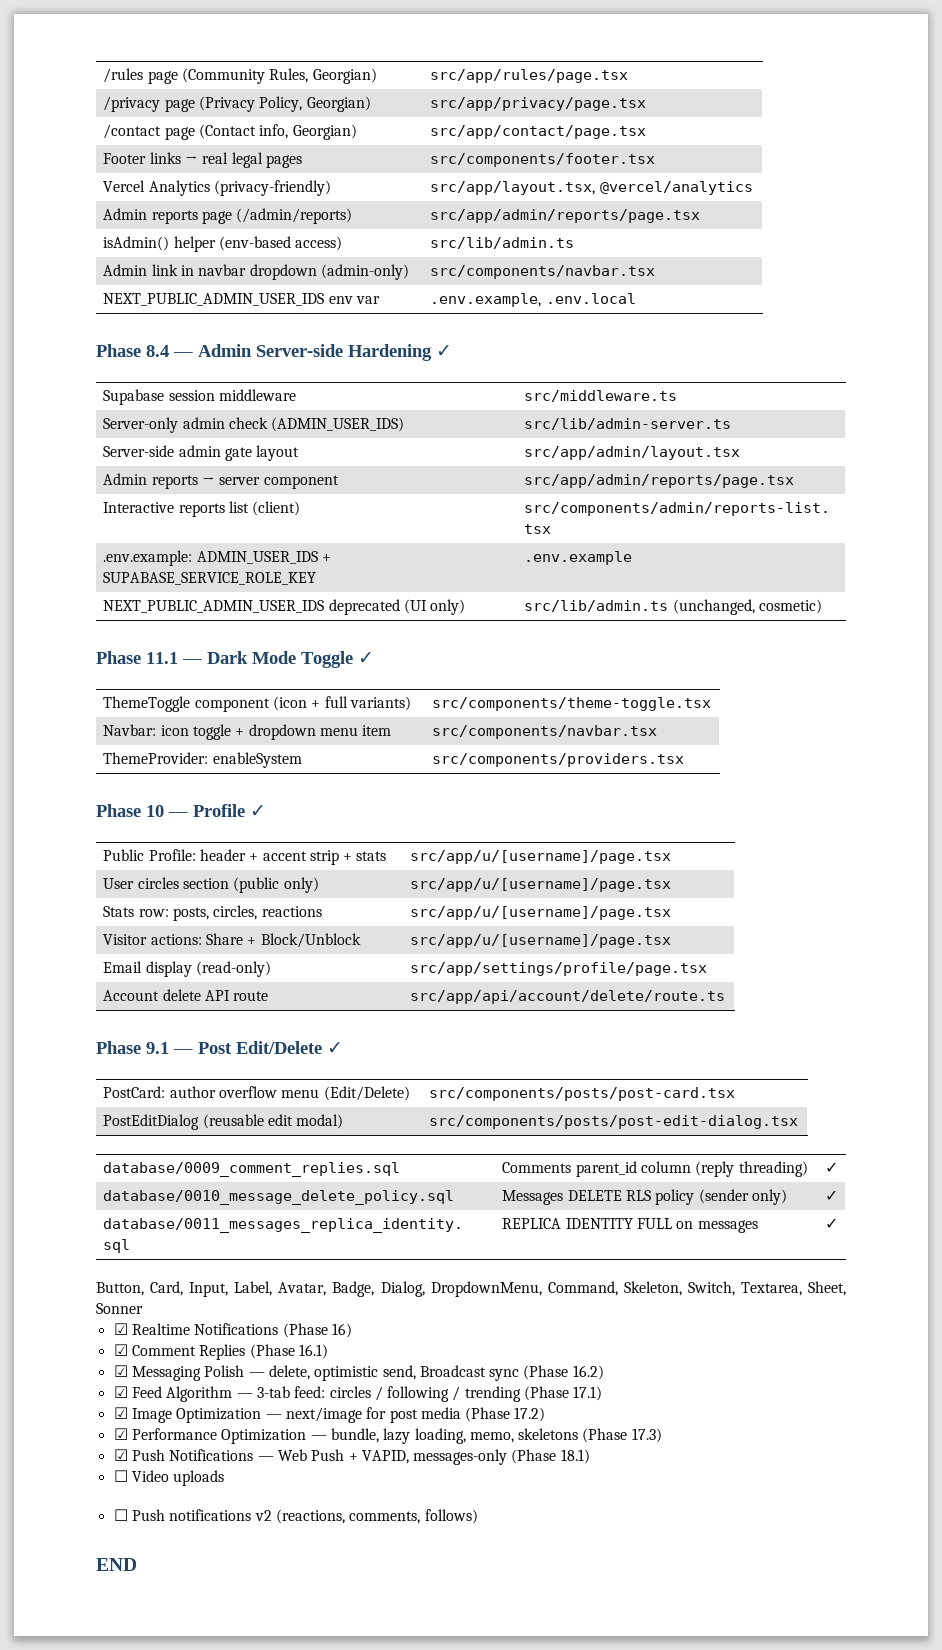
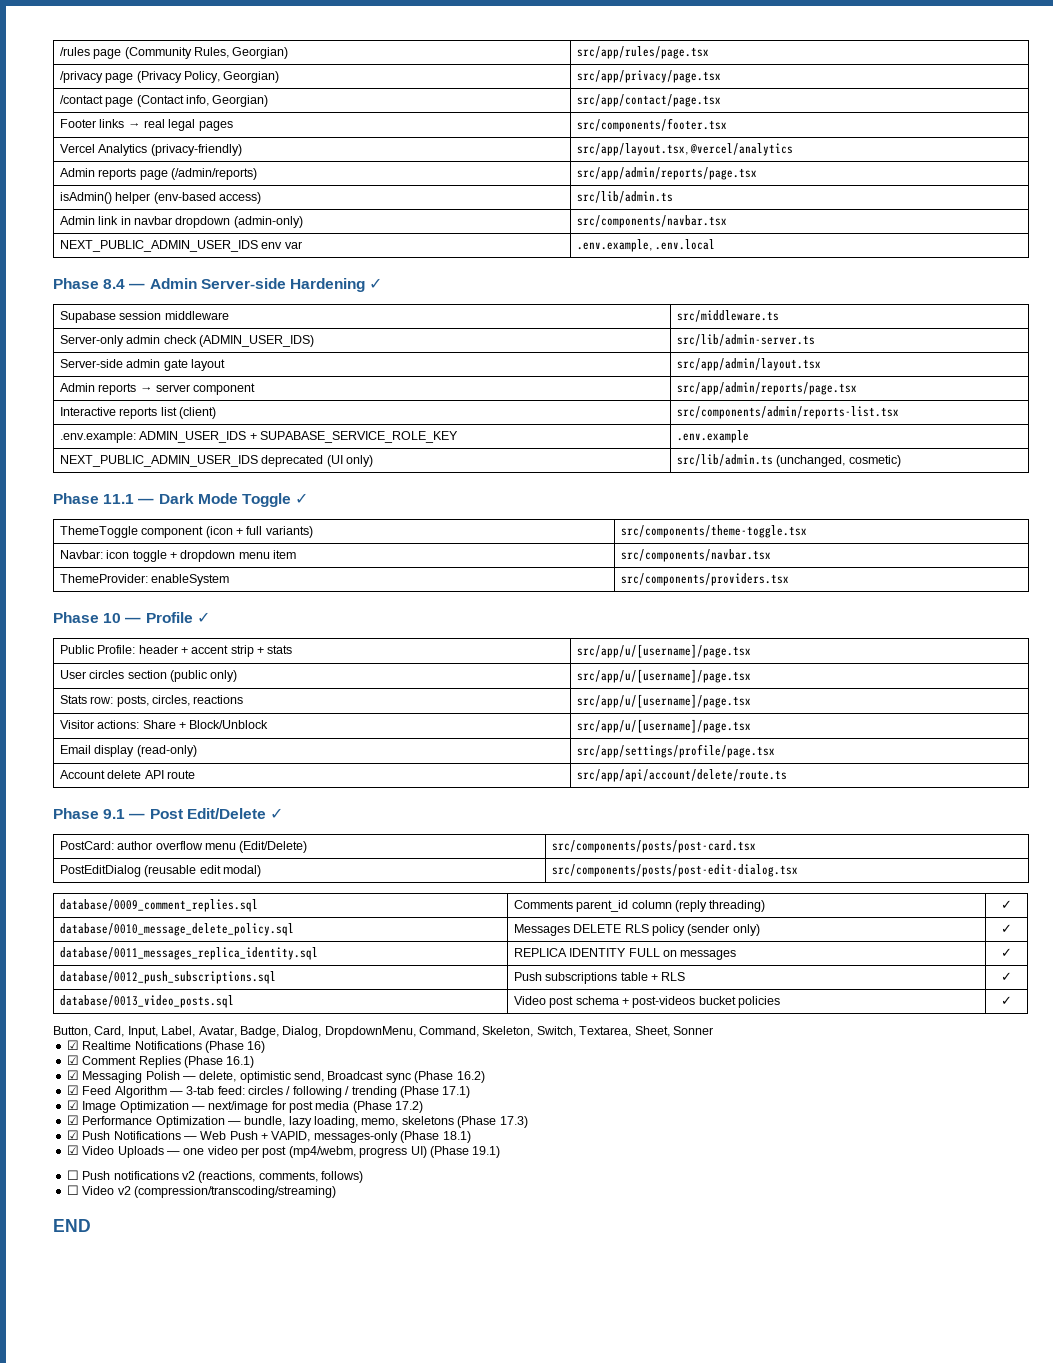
+ database/0012_push_subscriptions.sql | Push subscriptions table + RLS | ✓
+ database/0013_video_posts.sql | Video post schema + post-videos bucket policies | ✓
- ☐ Video uploads
+ ☑ Video Uploads — one video per post (mp4/webm, progress UI) (Phase 19.1)
+ ☐ Video v2 (compression/transcoding/streaming)

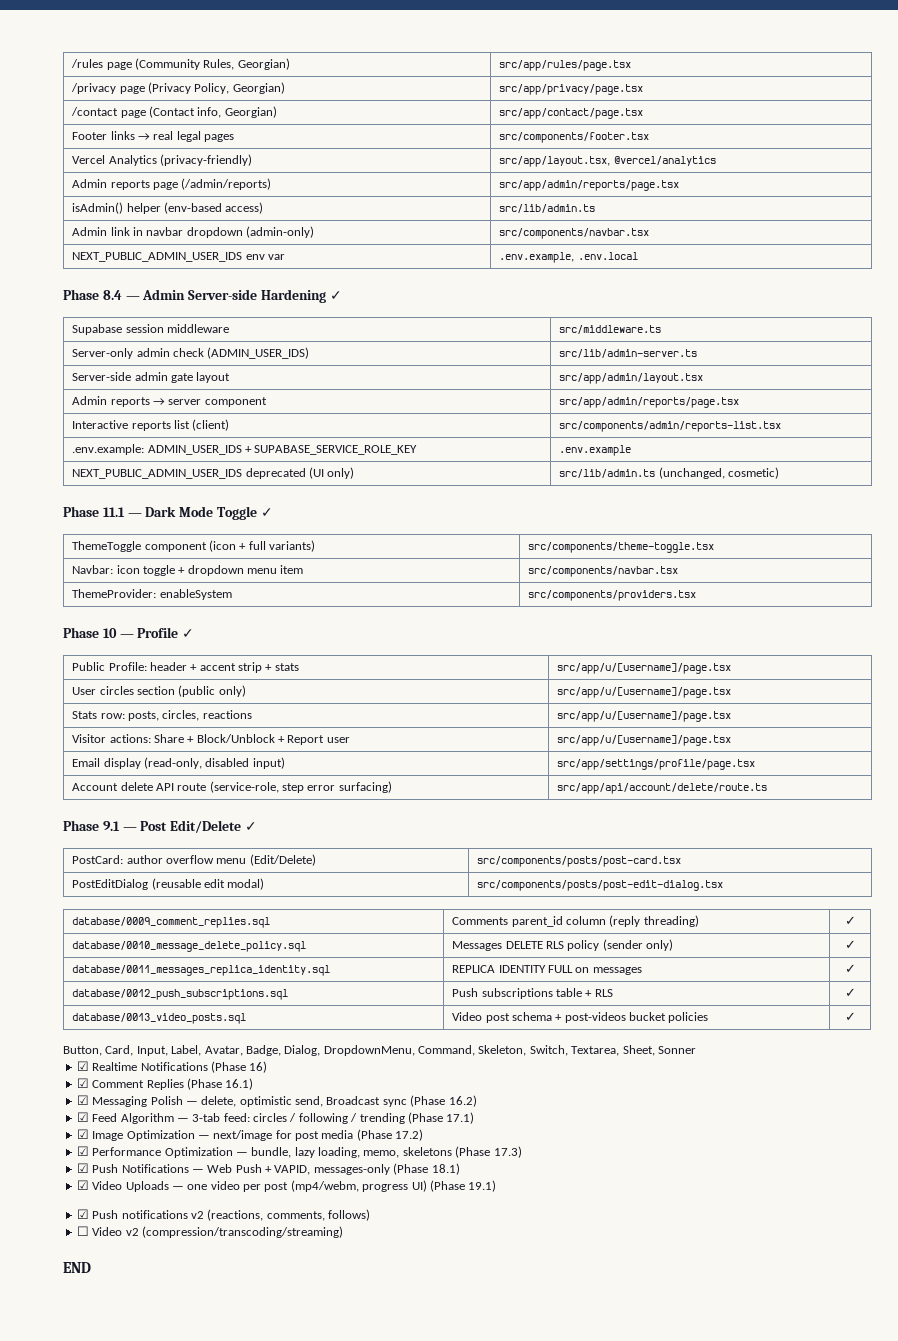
- Visitor actions: Share + Block/Unblock | src/app/u/[username]/page.tsx
+ Visitor actions: Share + Block/Unblock + Report user | src/app/u/[username]/page.tsx
- Email display (read-only) | src/app/settings/profile/page.tsx
+ Email display (read-only, disabled input) | src/app/settings/profile/page.tsx
- Account delete API route | src/app/api/account/delete/route.ts
+ Account delete API route (service-role, step error surfacing) | src/app/api/account/delete/route.ts
- ☐ Push notifications v2 (reactions, comments, follows)
+ ☑ Push notifications v2 (reactions, comments, follows)

